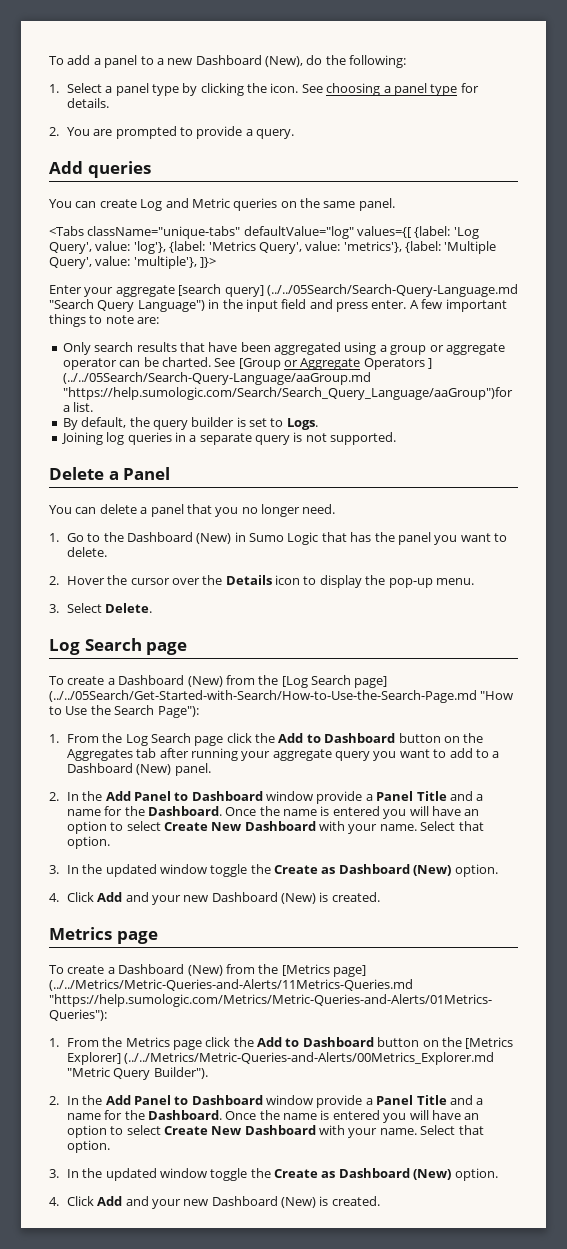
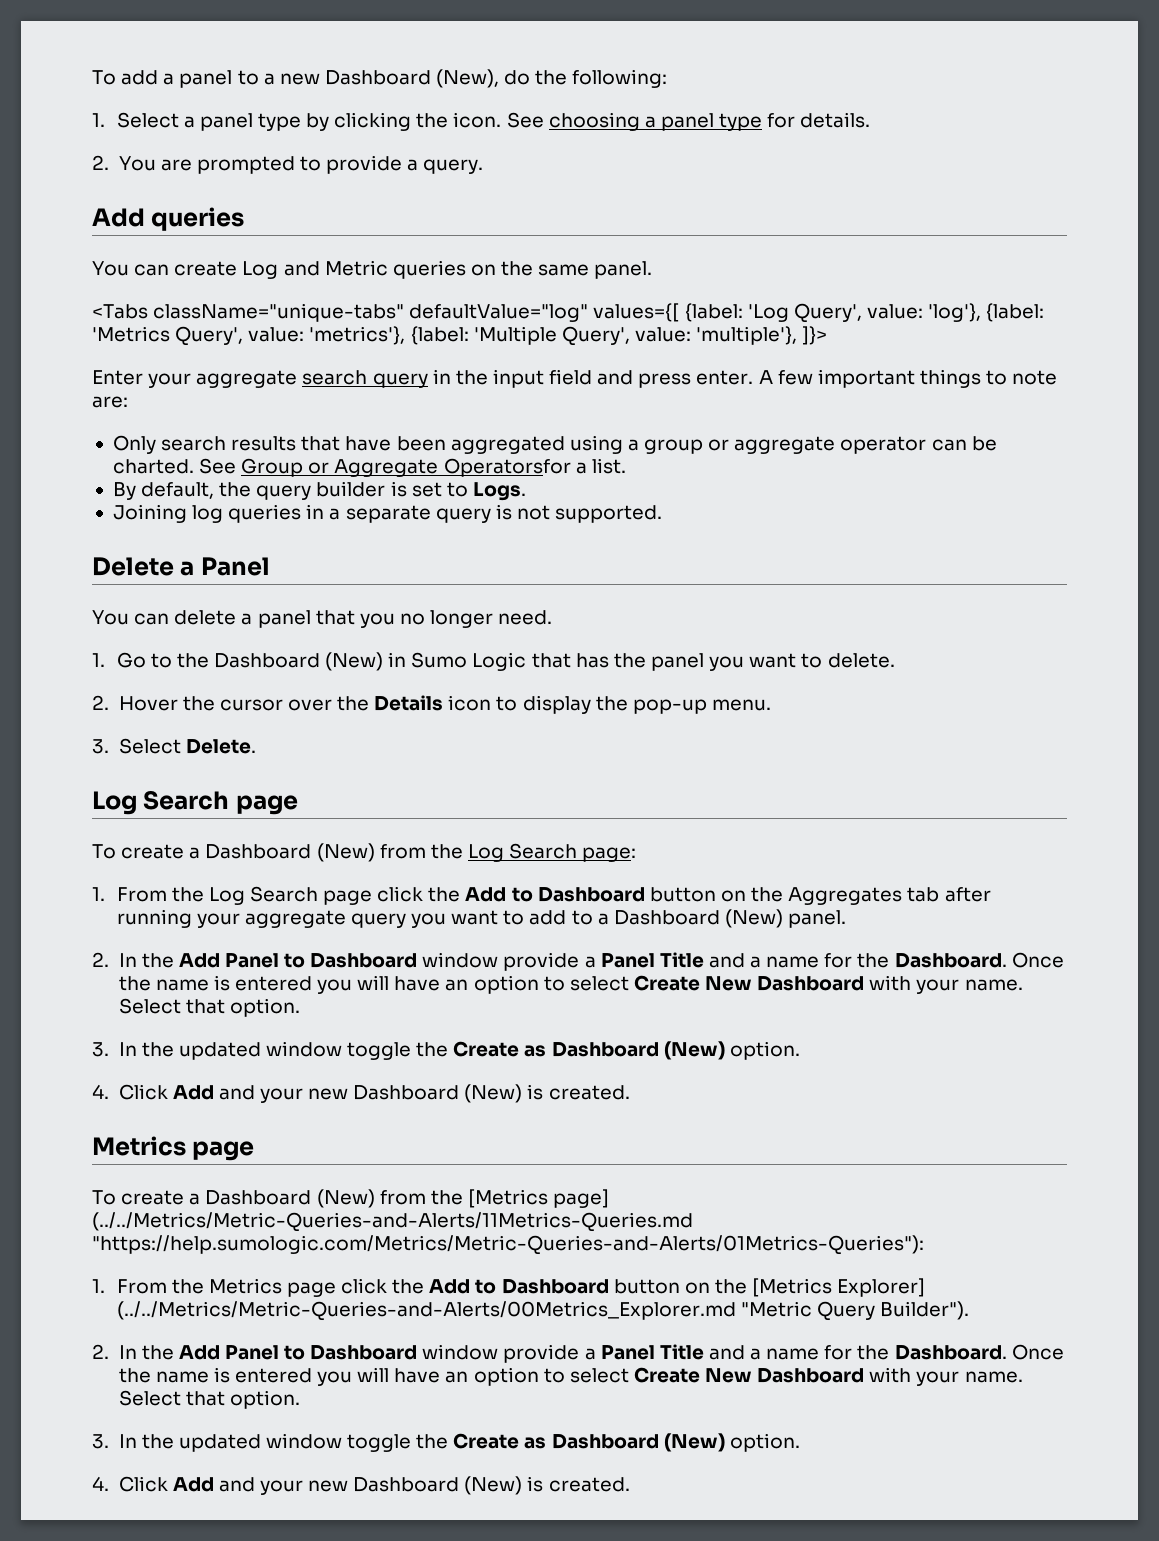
- Enter your aggregate [search query] (../../05Search/Search-Query-Language.md "Search Query Language") in the input field and press enter.
+ Enter your aggregate search query in the input field and press enter.
- See [Group or Aggregate Operators ] (../../05Search/Search-Query-Language/aaGroup.md "https://help.sumologic.com/Search/Search_Query_Language/aaGroup")for a list.
+ See Group or Aggregate Operatorsfor a list.
- To create a Dashboard (New) from the [Log Search page] (../../05Search/Get-Started-with-Search/How-to-Use-the-Search-Page.md "How to Use the Search Page"):
+ To create a Dashboard (New) from the Log Search page:

